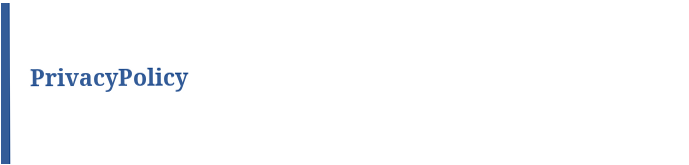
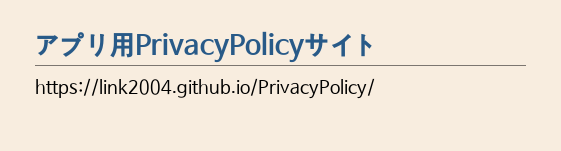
- PrivacyPolicy
+ アプリ用PrivacyPolicyサイト
+ https://link2004.github.io/PrivacyPolicy/

